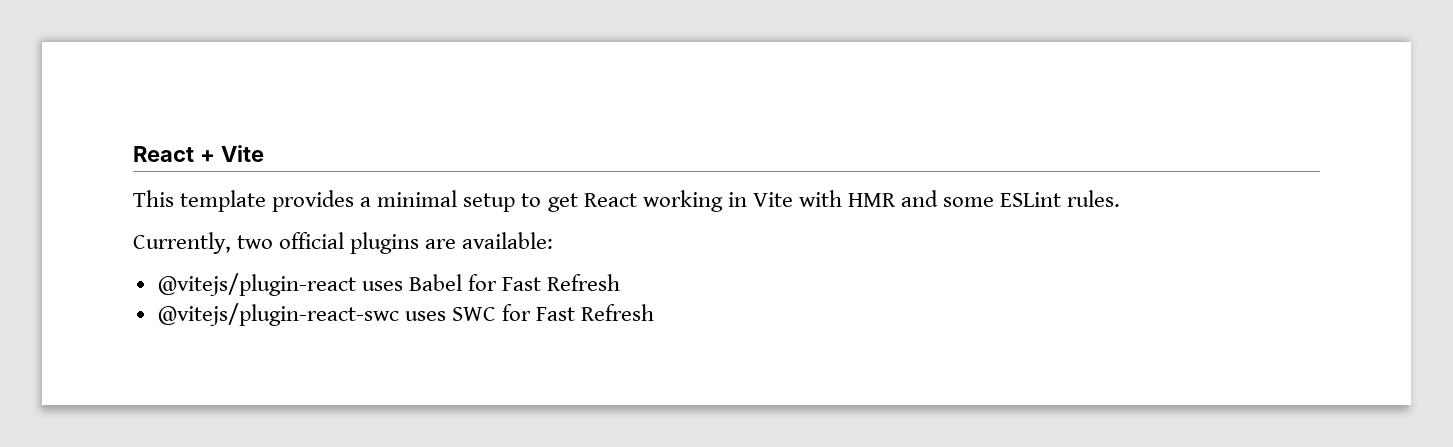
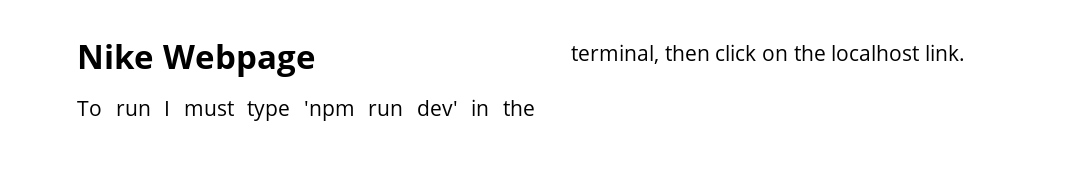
- React + Vite
- This template provides a minimal setup to get React working in Vite with HMR and some ESLint rules.
- Currently, two official plugins are available:
- @vitejs/plugin-react uses Babel for Fast Refresh
- @vitejs/plugin-react-swc uses SWC for Fast Refresh
+ Nike Webpage
+ To run I must type 'npm run dev' in the terminal, then click on the localhost link.

